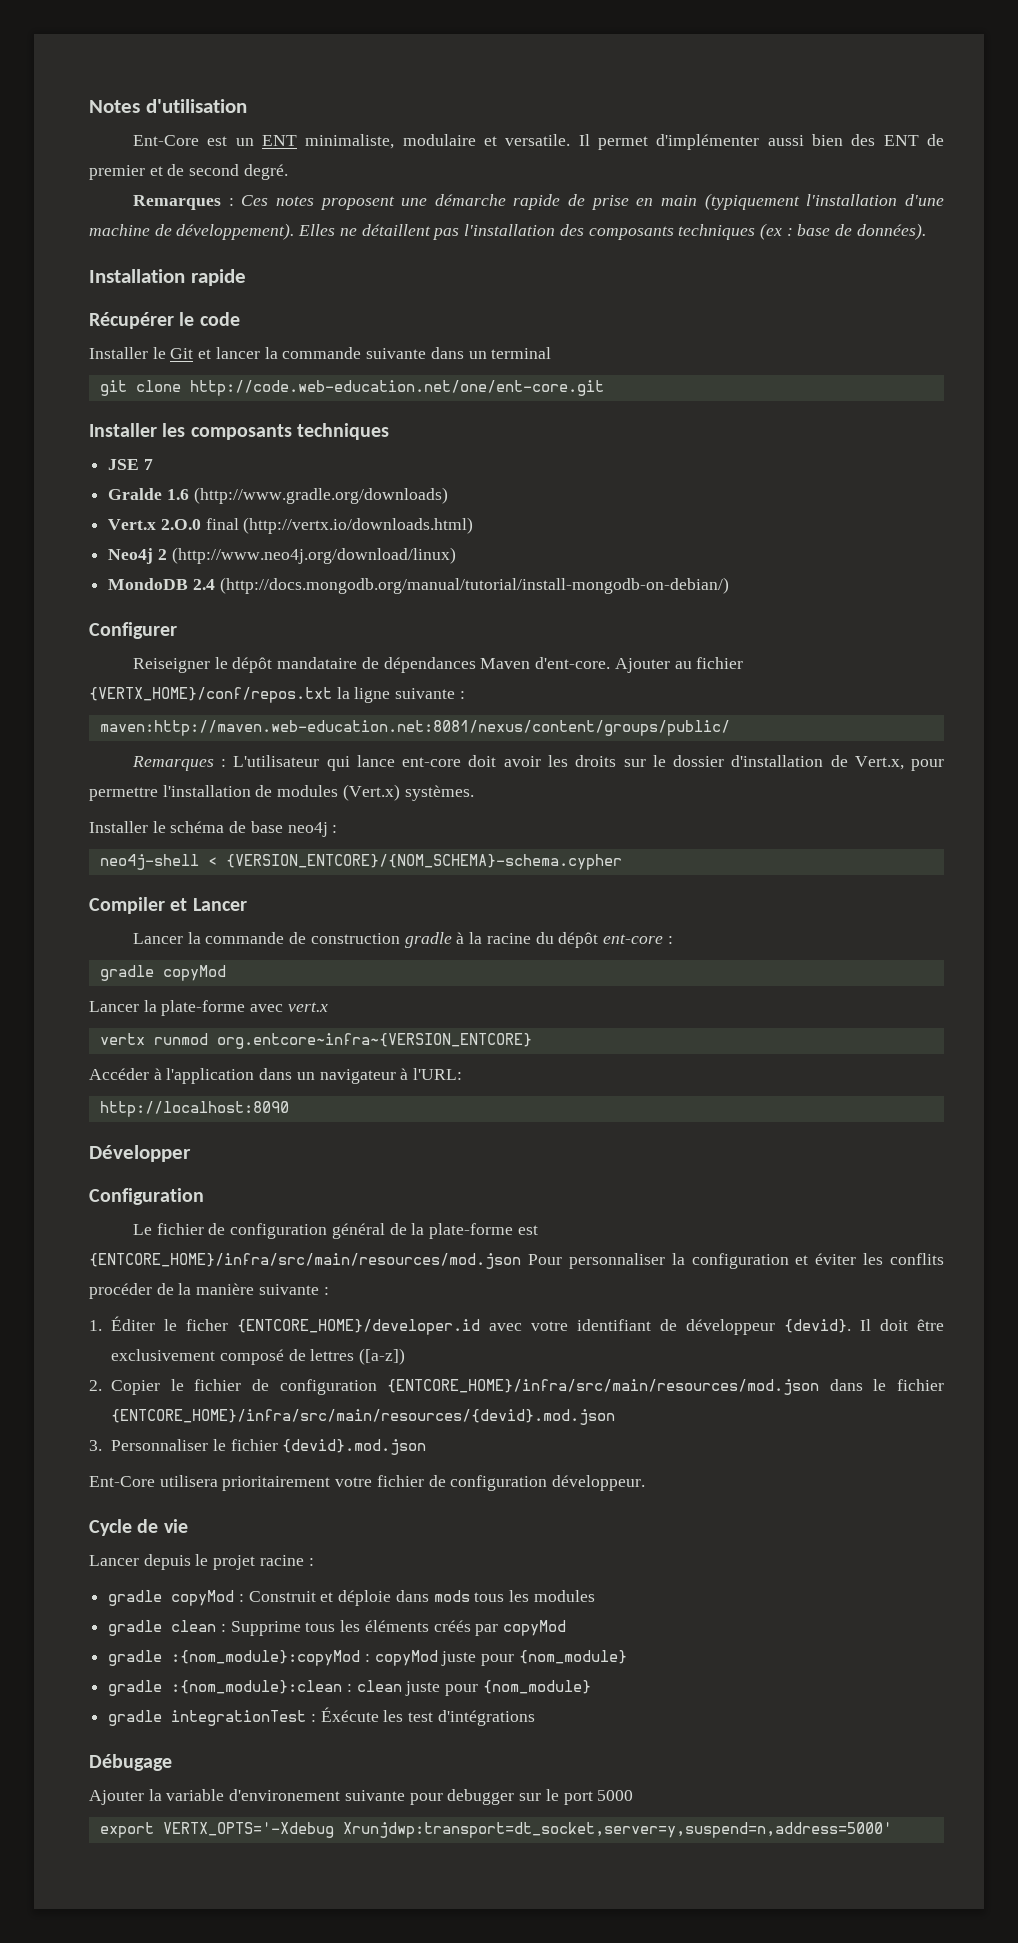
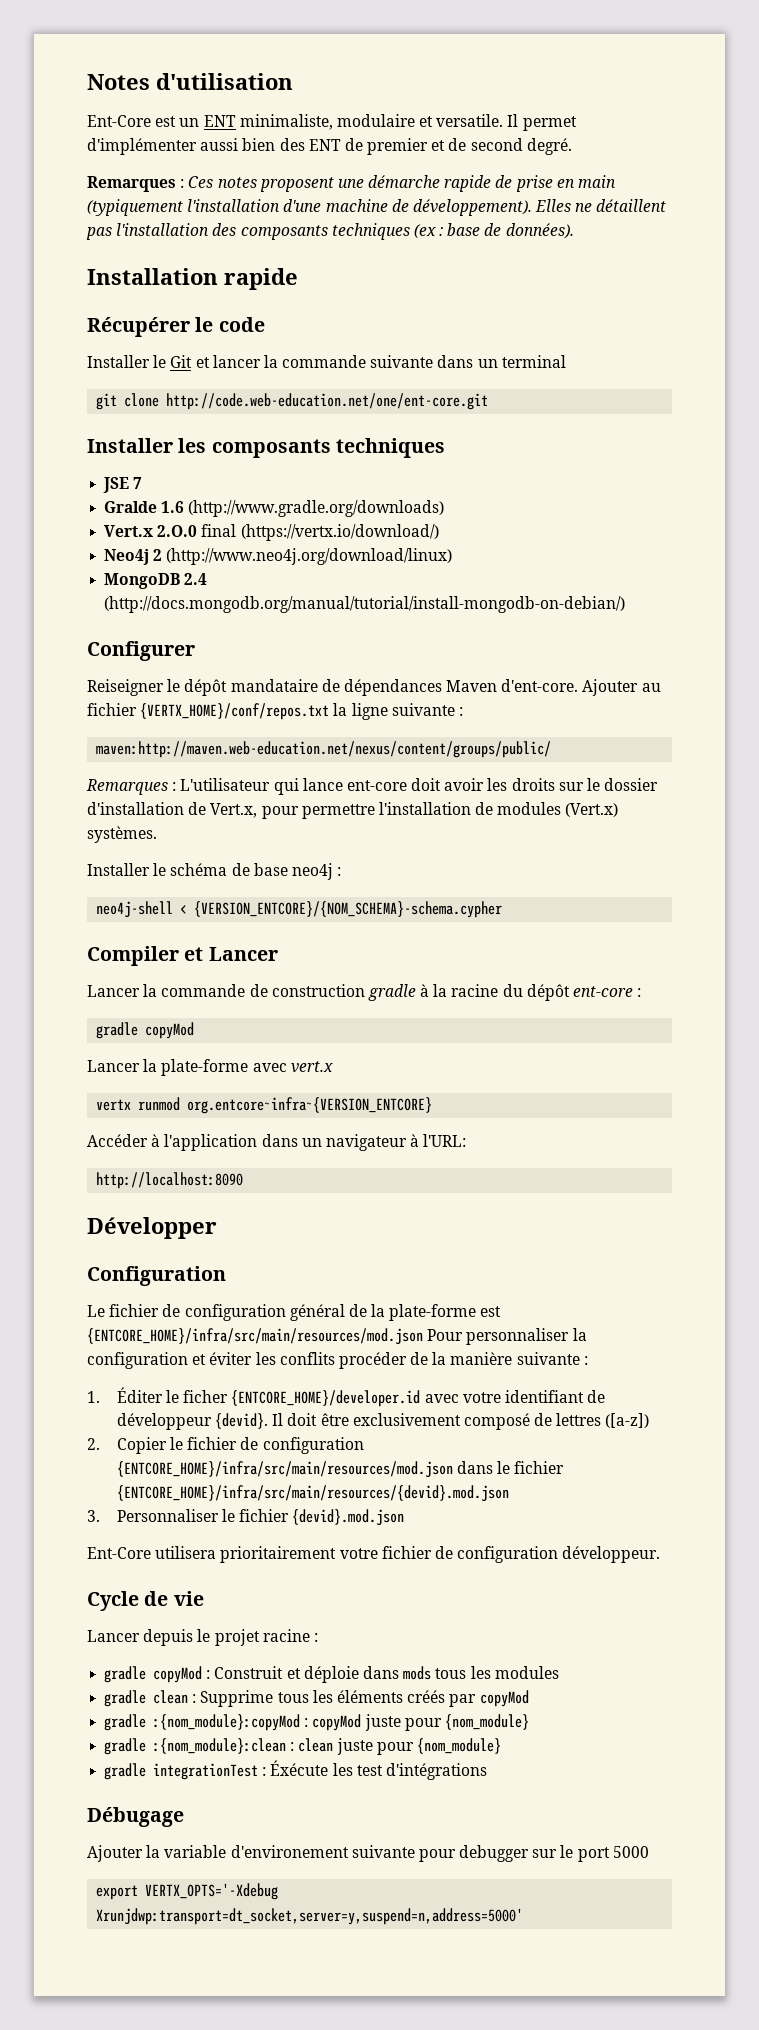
- Vert.x 2.O.0 final (http://vertx.io/downloads.html)
+ Vert.x 2.O.0 final (https://vertx.io/download/)
- MondoDB 2.4 (http://docs.mongodb.org/manual/tutorial/install-mongodb-on-debian/)
+ MongoDB 2.4 (http://docs.mongodb.org/manual/tutorial/install-mongodb-on-debian/)
- maven:http://maven.web-education.net:8081/nexus/content/groups/public/
+ maven:http://maven.web-education.net/nexus/content/groups/public/

